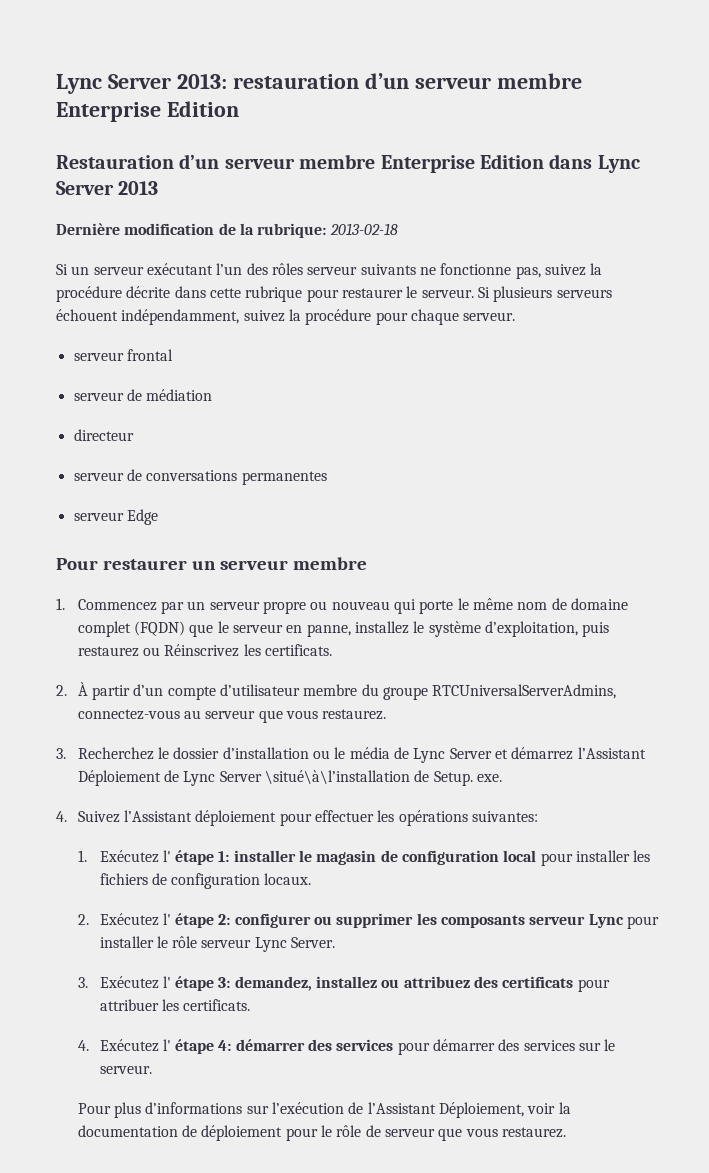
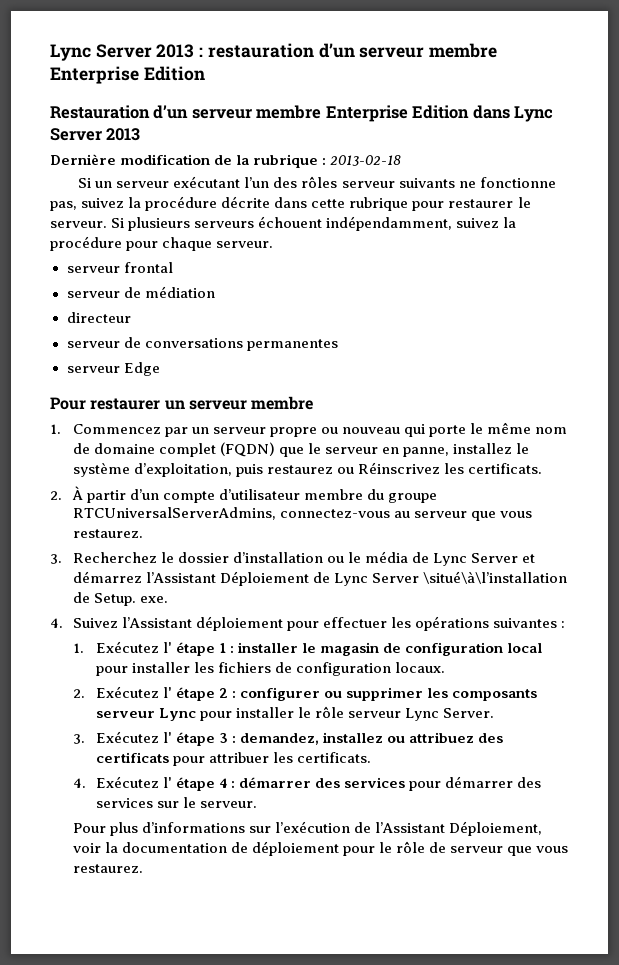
- Lync Server 2013: restauration d’un serveur membre Enterprise Edition
+ Lync Server 2013 : restauration d’un serveur membre Enterprise Edition
- Dernière modification de la rubrique: 2013-02-18
+ Dernière modification de la rubrique : 2013-02-18
- 4. Suivez l’Assistant déploiement pour effectuer les opérations suivantes:
+ 4. Suivez l’Assistant déploiement pour effectuer les opérations suivantes :
- 1. Exécutez l' étape 1: installer le magasin de configuration local pour installer les fichiers de configuration locaux.
+ 1. Exécutez l' étape 1 : installer le magasin de configuration local pour installer les fichiers de configuration locaux.
- 2. Exécutez l' étape 2: configurer ou supprimer les composants serveur Lync pour installer le rôle serveur Lync Server.
+ 2. Exécutez l' étape 2 : configurer ou supprimer les composants serveur Lync pour installer le rôle serveur Lync Server.
- 3. Exécutez l' étape 3: demandez, installez ou attribuez des certificats pour attribuer les certificats.
+ 3. Exécutez l' étape 3 : demandez, installez ou attribuez des certificats pour attribuer les certificats.
- 4. Exécutez l' étape 4: démarrer des services pour démarrer des services sur le serveur.
+ 4. Exécutez l' étape 4 : démarrer des services pour démarrer des services sur le serveur.

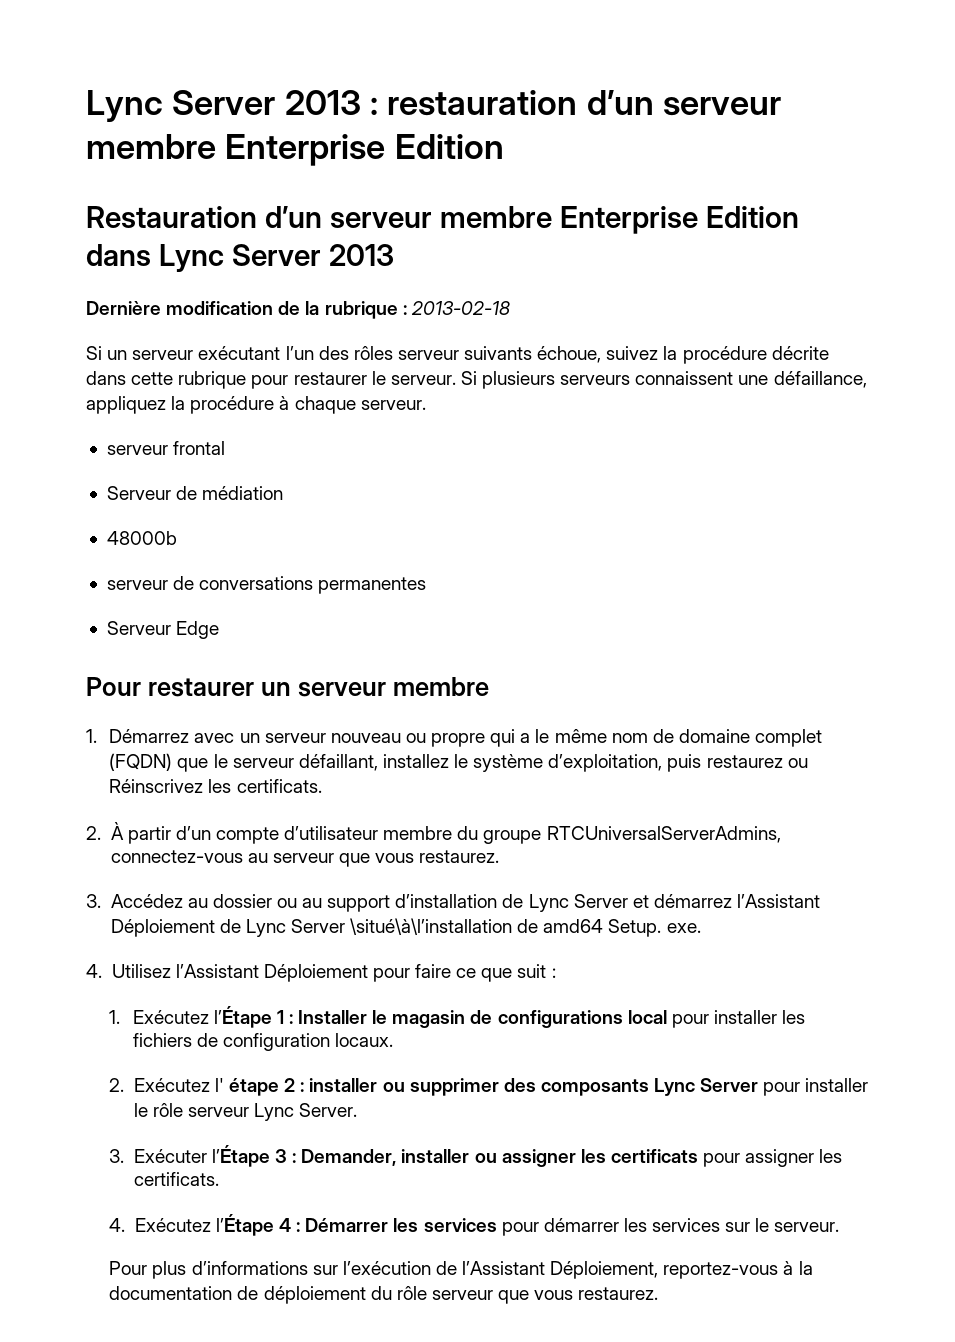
- Si un serveur exécutant l’un des rôles serveur suivants ne fonctionne pas, suivez la procédure décrite dans cette rubrique pour restaurer le serveur.
+ Si un serveur exécutant l’un des rôles serveur suivants échoue, suivez la procédure décrite dans cette rubrique pour restaurer le serveur.
- Si plusieurs serveurs échouent indépendamment, suivez la procédure pour chaque serveur.
+ Si plusieurs serveurs connaissent une défaillance, appliquez la procédure à chaque serveur.
- serveur de médiation
+ Serveur de médiation
- directeur
+ 48000b
- serveur Edge
+ Serveur Edge
- 1. Commencez par un serveur propre ou nouveau qui porte le même nom de domaine complet (FQDN) que le serveur en panne, installez le système d’exploitation, puis restaurez ou Réinscrivez les certificats.
+ 1. Démarrez avec un serveur nouveau ou propre qui a le même nom de domaine complet (FQDN) que le serveur défaillant, installez le système d’exploitation, puis restaurez ou Réinscrivez les certificats.
- 3. Recherchez le dossier d’installation ou le média de Lync Server et démarrez l’Assistant Déploiement de Lync Server \situé\à\l’installation de Setup. exe.
+ 3. Accédez au dossier ou au support d’installation de Lync Server et démarrez l’Assistant Déploiement de Lync Server \situé\à\l’installation de amd64 Setup. exe.
- 4. Suivez l’Assistant déploiement pour effectuer les opérations suivantes :
+ 4. Utilisez l’Assistant Déploiement pour faire ce que suit :
- 1. Exécutez l' étape 1 : installer le magasin de configuration local pour installer les fichiers de configuration locaux.
+ 1. Exécutez l’Étape 1 : Installer le magasin de configurations local pour installer les fichiers de configuration locaux.
- 2. Exécutez l' étape 2 : configurer ou supprimer les composants serveur Lync pour installer le rôle serveur Lync Server.
+ 2. Exécutez l' étape 2 : installer ou supprimer des composants Lync Server pour installer le rôle serveur Lync Server.
- 3. Exécutez l' étape 3 : demandez, installez ou attribuez des certificats pour attribuer les certificats.
+ 3. Exécuter l’Étape 3 : Demander, installer ou assigner les certificats pour assigner les certificats.
- 4. Exécutez l' étape 4 : démarrer des services pour démarrer des services sur le serveur.
+ 4. Exécutez l’Étape 4 : Démarrer les services pour démarrer les services sur le serveur.
- Pour plus d’informations sur l’exécution de l’Assistant Déploiement, voir la documentation de déploiement pour le rôle de serveur que vous restaurez.
+ Pour plus d’informations sur l’exécution de l’Assistant Déploiement, reportez-vous à la documentation de déploiement du rôle serveur que vous restaurez.

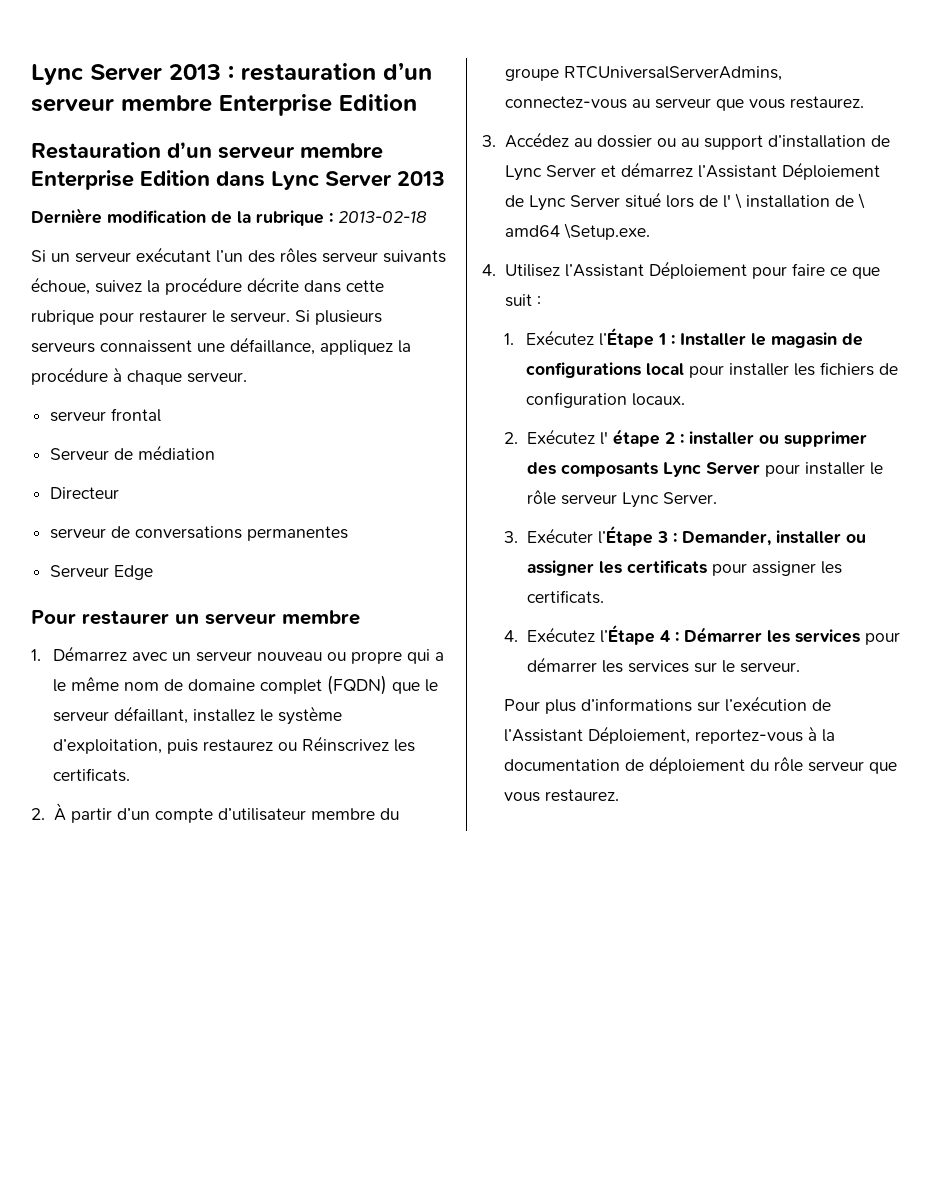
- 48000b
+ Directeur
- 3. Accédez au dossier ou au support d’installation de Lync Server et démarrez l’Assistant Déploiement de Lync Server \situé\à\l’installation de amd64 Setup. exe.
+ 3. Accédez au dossier ou au support d’installation de Lync Server et démarrez l’Assistant Déploiement de Lync Server situé lors de l' \ installation de \ amd64 \Setup.exe.

